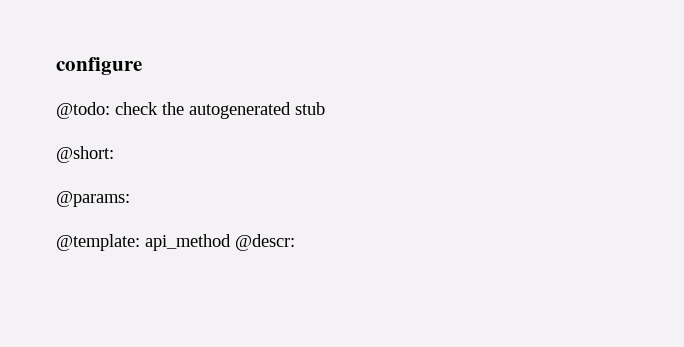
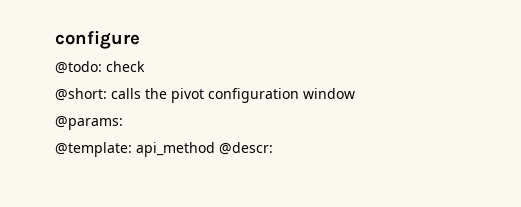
- @todo: check the autogenerated stub
- @short:
+ @todo: check
+ @short: calls the pivot configuration window

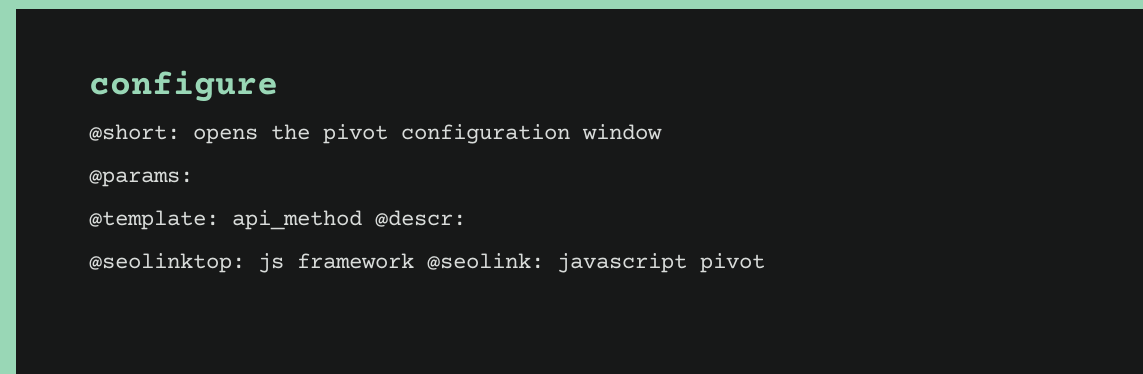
- @todo: check
- @short: calls the pivot configuration window
+ @short: opens the pivot configuration window
+ @seolinktop: js framework @seolink: javascript pivot

